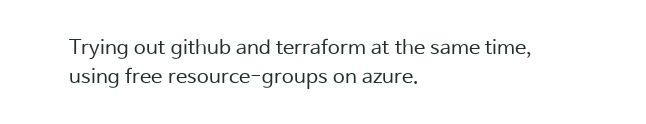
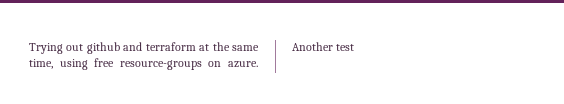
+ Another test

